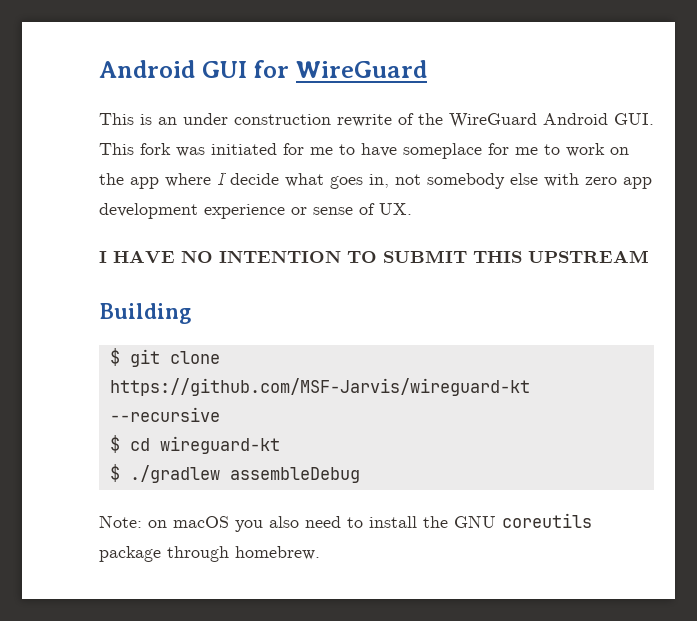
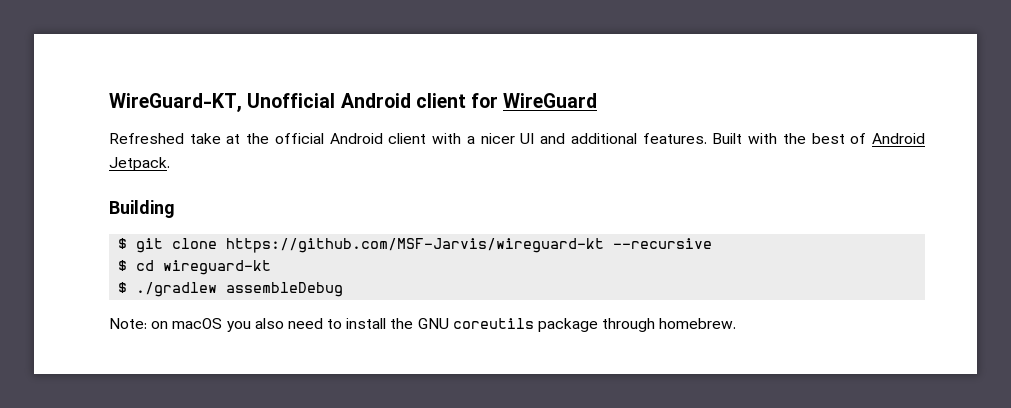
- Android GUI for WireGuard
- This is an under construction rewrite of the WireGuard Android GUI. This fork was initiated for me to have someplace for me to work on the app where I decide what goes in, not somebody else with zero app development experience or sense of UX.
- I HAVE NO INTENTION TO SUBMIT THIS UPSTREAM
+ WireGuard-KT, Unofficial Android client for WireGuard
+ Refreshed take at the official Android client with a nicer UI and additional features. Built with the best of Android Jetpack.

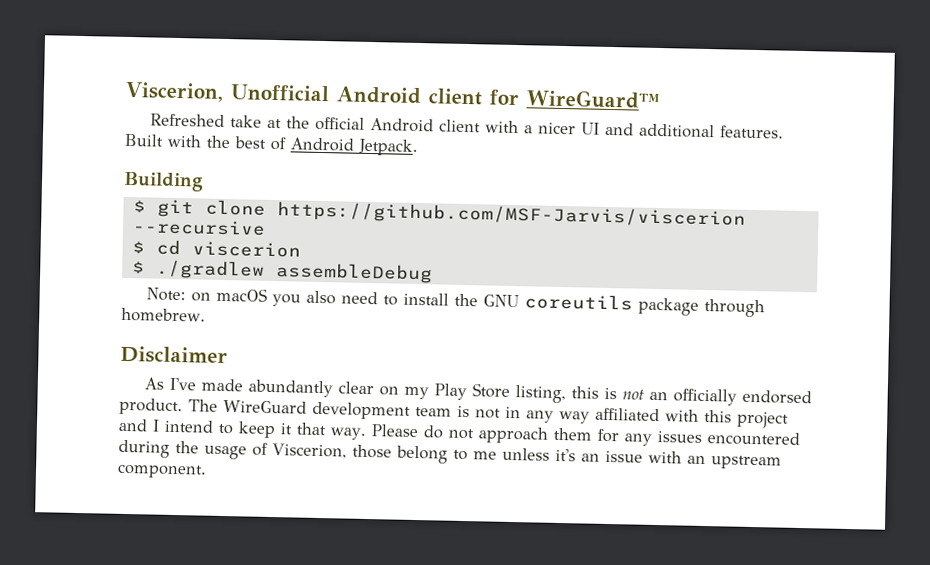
- WireGuard-KT, Unofficial Android client for WireGuard
+ Viscerion, Unofficial Android client for WireGuard™
- $ git clone https://github.com/MSF-Jarvis/wireguard-kt --recursive
+ $ git clone https://github.com/MSF-Jarvis/viscerion --recursive
- $ cd wireguard-kt
+ $ cd viscerion
+ Disclaimer
+ As I've made abundantly clear on my Play Store listing, this is not an officially endorsed product. The WireGuard development team is not in any way affiliated with this project and I intend to keep it that way. Please do not approach them for any issues encountered during the usage of Viscerion, those belong to me unless it's an issue with an upstream component.

